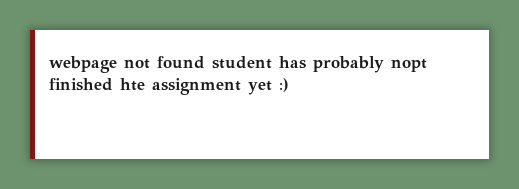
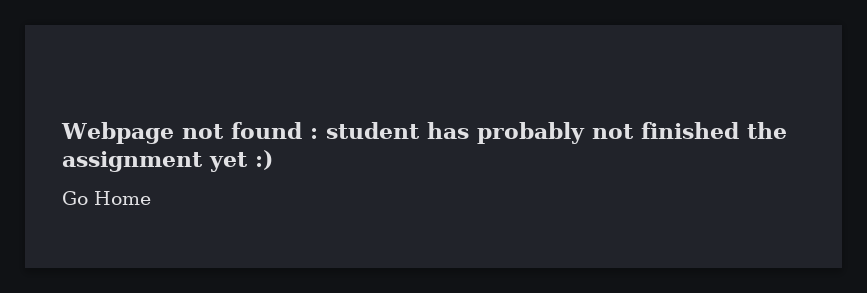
- webpage not found student has probably nopt finished hte assignment yet :)
+ Webpage not found : student has probably not finished the assignment yet :)
+ Go Home

